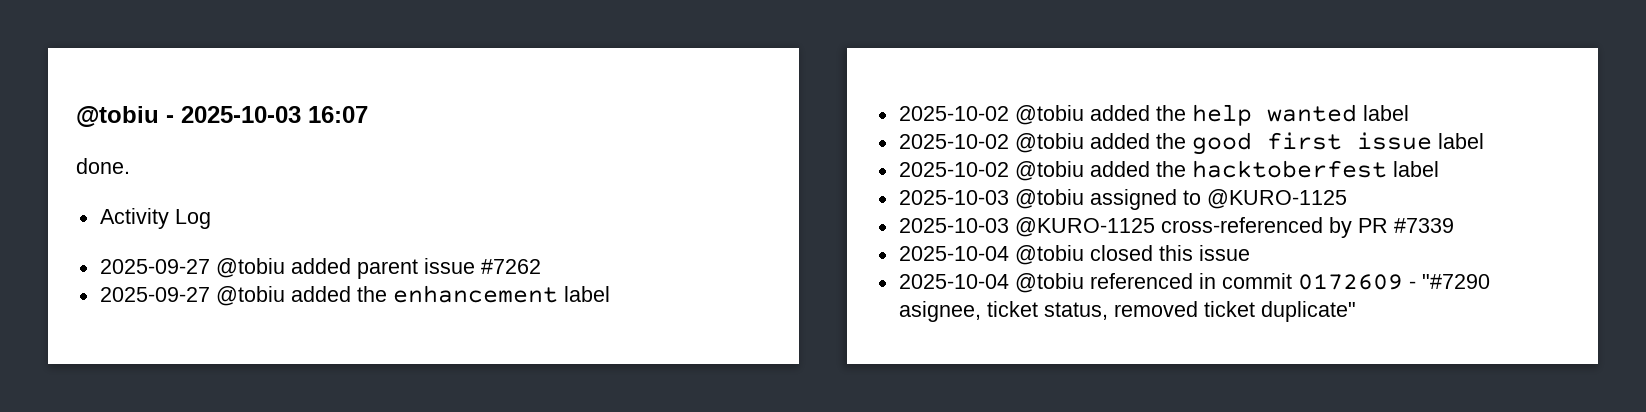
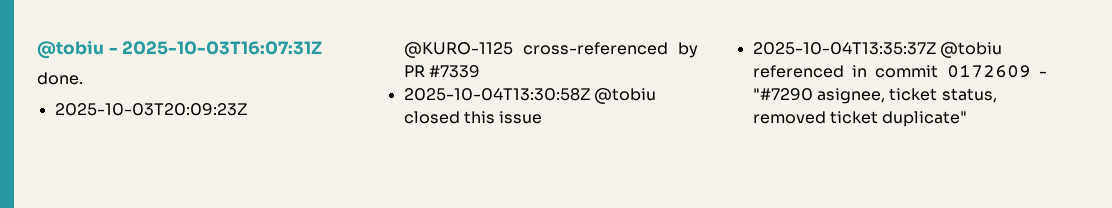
- @tobiu - 2025-10-03 16:07
+ @tobiu - 2025-10-03T16:07:31Z
- Activity Log
- 2025-09-27 @tobiu added parent issue #7262
- 2025-09-27 @tobiu added the enhancement label
- 2025-10-02 @tobiu added the help wanted label
- 2025-10-02 @tobiu added the good first issue label
- 2025-10-02 @tobiu added the hacktoberfest label
- 2025-10-03 @tobiu assigned to @KURO-1125
- 2025-10-03 @KURO-1125 cross-referenced by PR #7339
+ 2025-10-03T20:09:23Z @KURO-1125 cross-referenced by PR #7339
- 2025-10-04 @tobiu closed this issue
+ 2025-10-04T13:30:58Z @tobiu closed this issue
- 2025-10-04 @tobiu referenced in commit 0172609 - "#7290 asignee, ticket status, removed ticket duplicate"
+ 2025-10-04T13:35:37Z @tobiu referenced in commit 0172609 - "#7290 asignee, ticket status, removed ticket duplicate"

